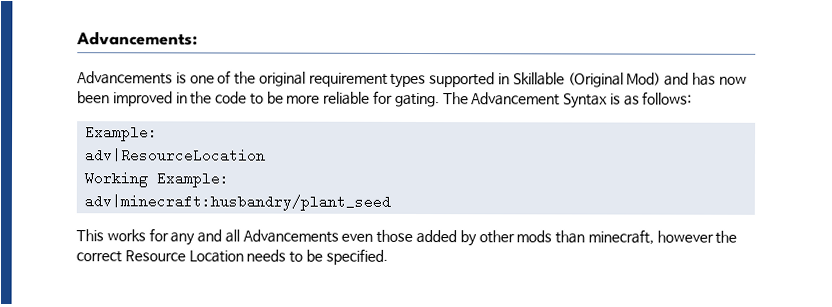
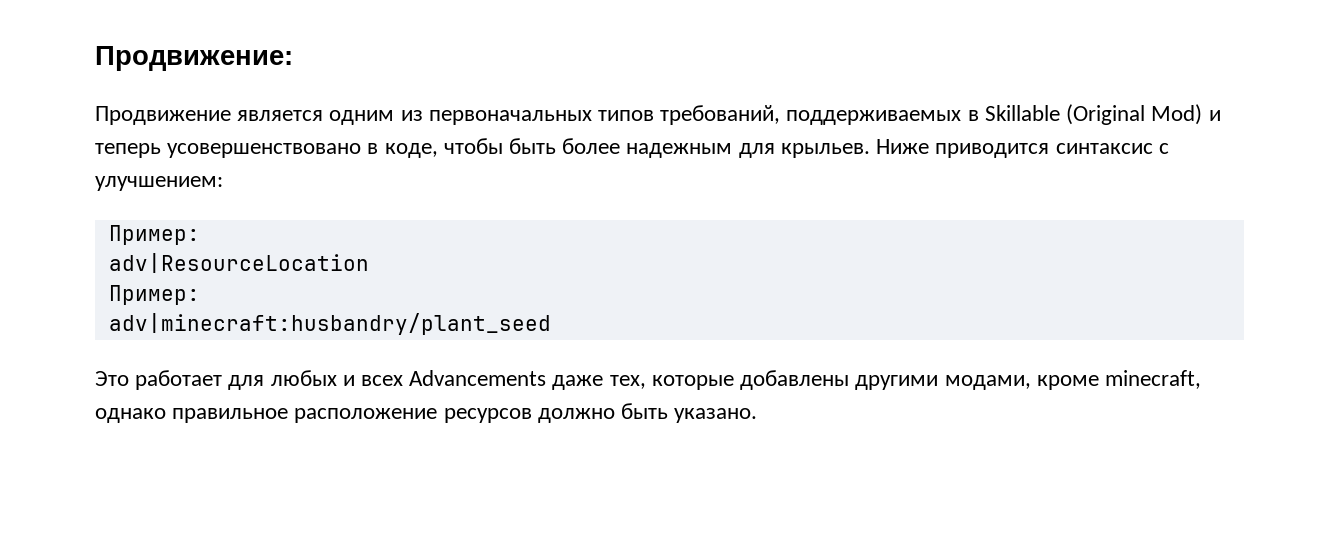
- Advancements:
- Advancements is one of the original requirement types supported in Skillable (Original Mod) and has now been improved in the code to be more reliable for gating. The Advancement Syntax is as follows:
- Example:
+ Продвижение:
+ Продвижение является одним из первоначальных типов требований, поддерживаемых в Skillable (Original Mod) и теперь усовершенствовано в коде, чтобы быть более надежным для крыльев. Ниже приводится синтаксис с улучшением:
+ Пример:
  adv|ResourceLocation
- Working Example:
+ Пример:
- This works for any and all Advancements even those added by other mods than minecraft, however the correct Resource Location needs to be specified.
+ Это работает для любых и всех Advancements даже тех, которые добавлены другими модами, кроме minecraft, однако правильное расположение ресурсов должно быть указано.

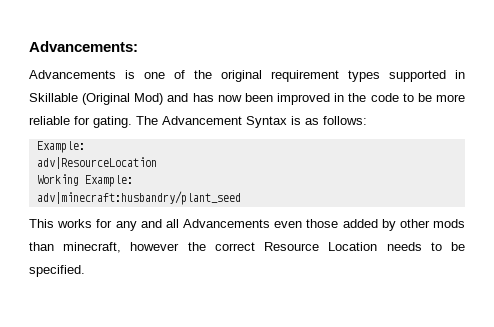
- Продвижение:
- Продвижение является одним из первоначальных типов требований, поддерживаемых в Skillable (Original Mod) и теперь усовершенствовано в коде, чтобы быть более надежным для крыльев. Ниже приводится синтаксис с улучшением:
- Пример:
+ Advancements:
+ Advancements is one of the original requirement types supported in Skillable (Original Mod) and has now been improved in the code to be more reliable for gating. The Advancement Syntax is as follows:
+ Example:
  adv|ResourceLocation
- Пример:
+ Working Example:
- Это работает для любых и всех Advancements даже тех, которые добавлены другими модами, кроме minecraft, однако правильное расположение ресурсов должно быть указано.
+ This works for any and all Advancements even those added by other mods than minecraft, however the correct Resource Location needs to be specified.

